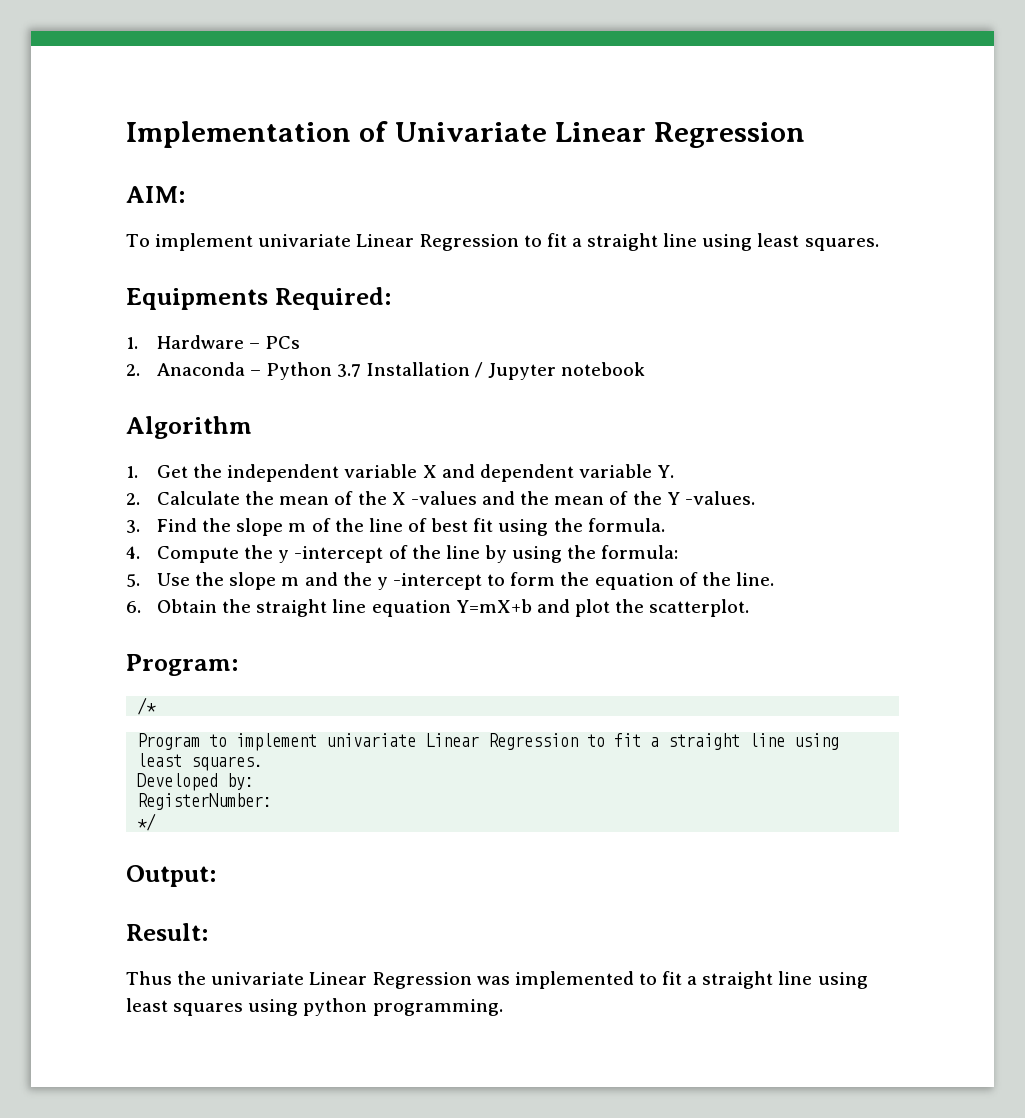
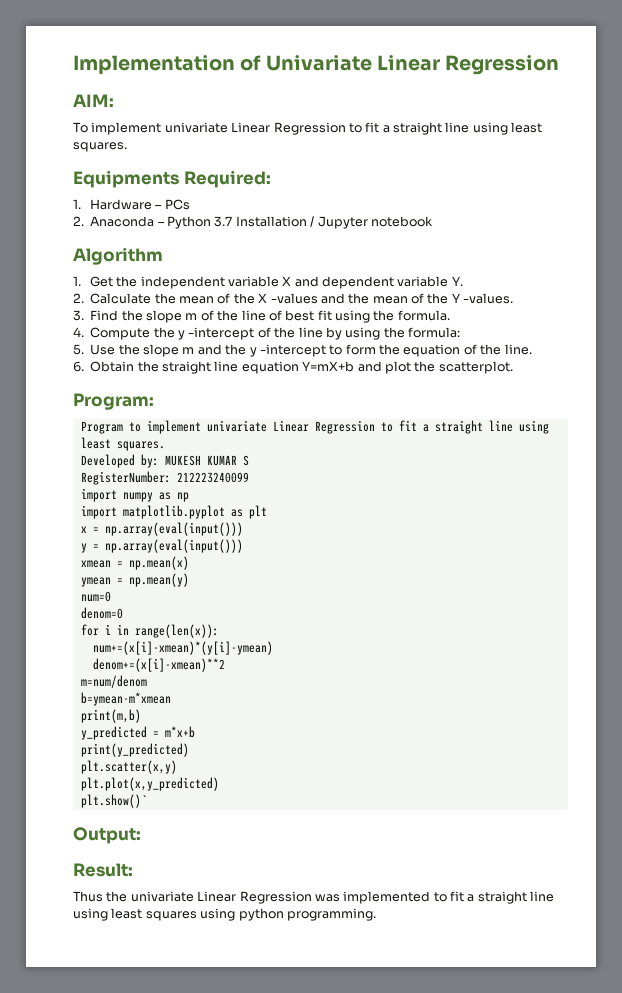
- /*
- Developed by:
- RegisterNumber:
- */
+ Developed by: MUKESH KUMAR S
+ RegisterNumber: 212223240099
+ import numpy as np
+ import matplotlib.pyplot as plt
+ x = np.array(eval(input()))
+ y = np.array(eval(input()))
+ xmean = np.mean(x)
+ ymean = np.mean(y)
+ num=0
+ denom=0
+ for i in range(len(x)):
+ num+=(x[i]-xmean)*(y[i]-ymean)
+ denom+=(x[i]-xmean)**2
+ m=num/denom
+ b=ymean-m*xmean
+ print(m,b)
+ y_predicted = m*x+b
+ print(y_predicted)
+ plt.scatter(x,y)
+ plt.plot(x,y_predicted)
+ plt.show()`

